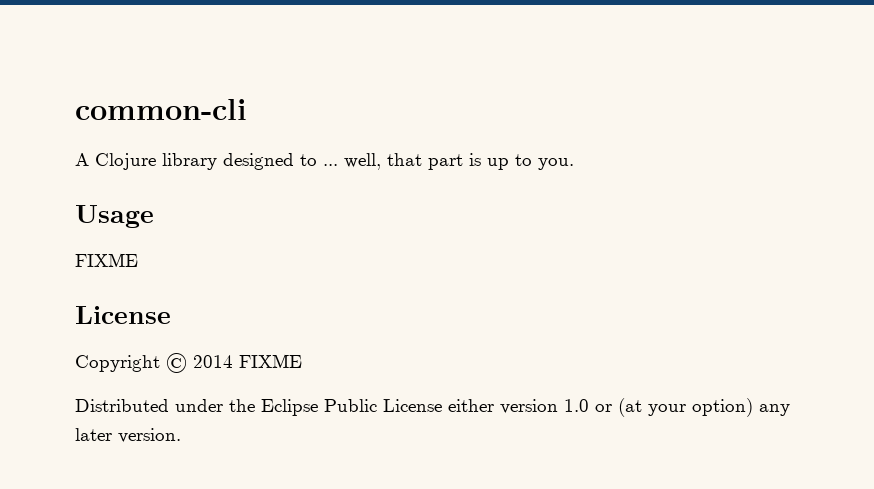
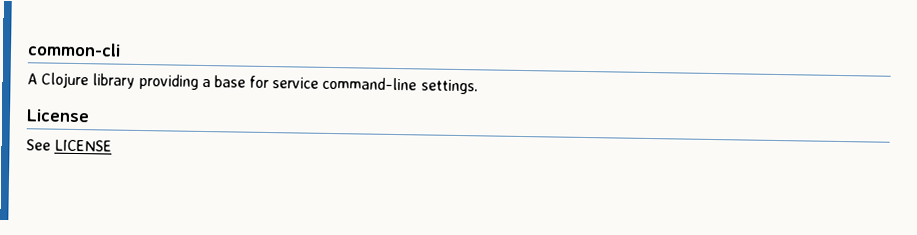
- A Clojure library designed to ... well, that part is up to you.
- Usage
- FIXME
+ A Clojure library providing a base for service command-line settings.
  License
- Copyright © 2014 FIXME
- Distributed under the Eclipse Public License either version 1.0 or (at your option) any later version.
+ See LICENSE

